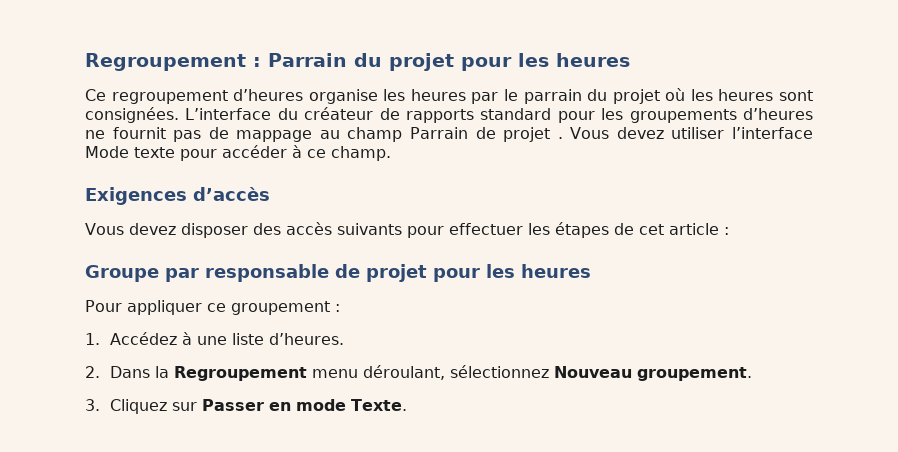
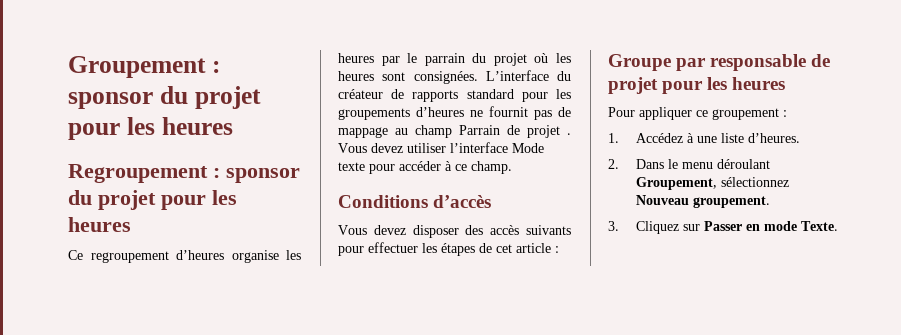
+ Groupement : sponsor du projet pour les heures
- Regroupement : Parrain du projet pour les heures
+ Regroupement : sponsor du projet pour les heures
- Exigences d’accès
+ Conditions d’accès
- 2. Dans la Regroupement menu déroulant, sélectionnez Nouveau groupement.
+ 2. Dans le menu déroulant Groupement, sélectionnez Nouveau groupement.

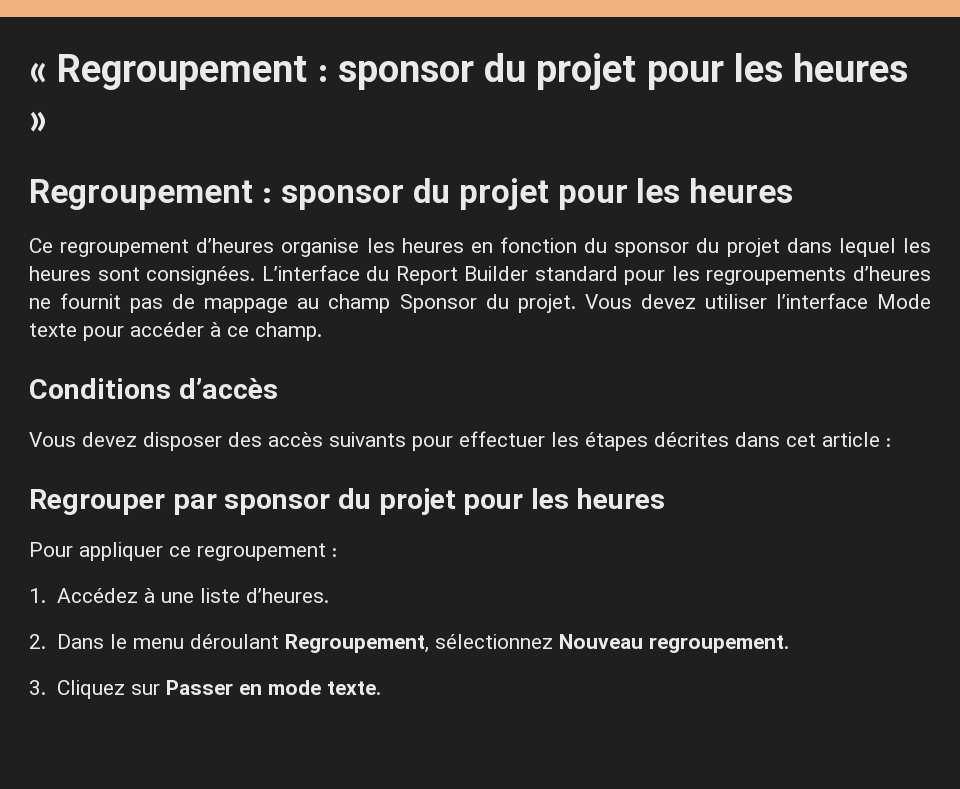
- Groupement : sponsor du projet pour les heures
+ « Regroupement : sponsor du projet pour les heures »
- Ce regroupement d’heures organise les heures par le parrain du projet où les heures sont consignées.
+ Ce regroupement d’heures organise les heures en fonction du sponsor du projet dans lequel les heures sont consignées.
- L’interface du créateur de rapports standard pour les groupements d’heures ne fournit pas de mappage au champ Parrain de projet .
+ L’interface du Report Builder standard pour les regroupements d’heures ne fournit pas de mappage au champ Sponsor du projet.
- Vous devez disposer des accès suivants pour effectuer les étapes de cet article :
+ Vous devez disposer des accès suivants pour effectuer les étapes décrites dans cet article :
- Groupe par responsable de projet pour les heures
+ Regrouper par sponsor du projet pour les heures
- Pour appliquer ce groupement :
+ Pour appliquer ce regroupement :
- 2. Dans le menu déroulant Groupement, sélectionnez Nouveau groupement.
+ 2. Dans le menu déroulant Regroupement, sélectionnez Nouveau regroupement.
- 3. Cliquez sur Passer en mode Texte.
+ 3. Cliquez sur Passer en mode texte.

